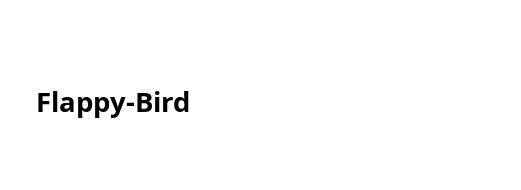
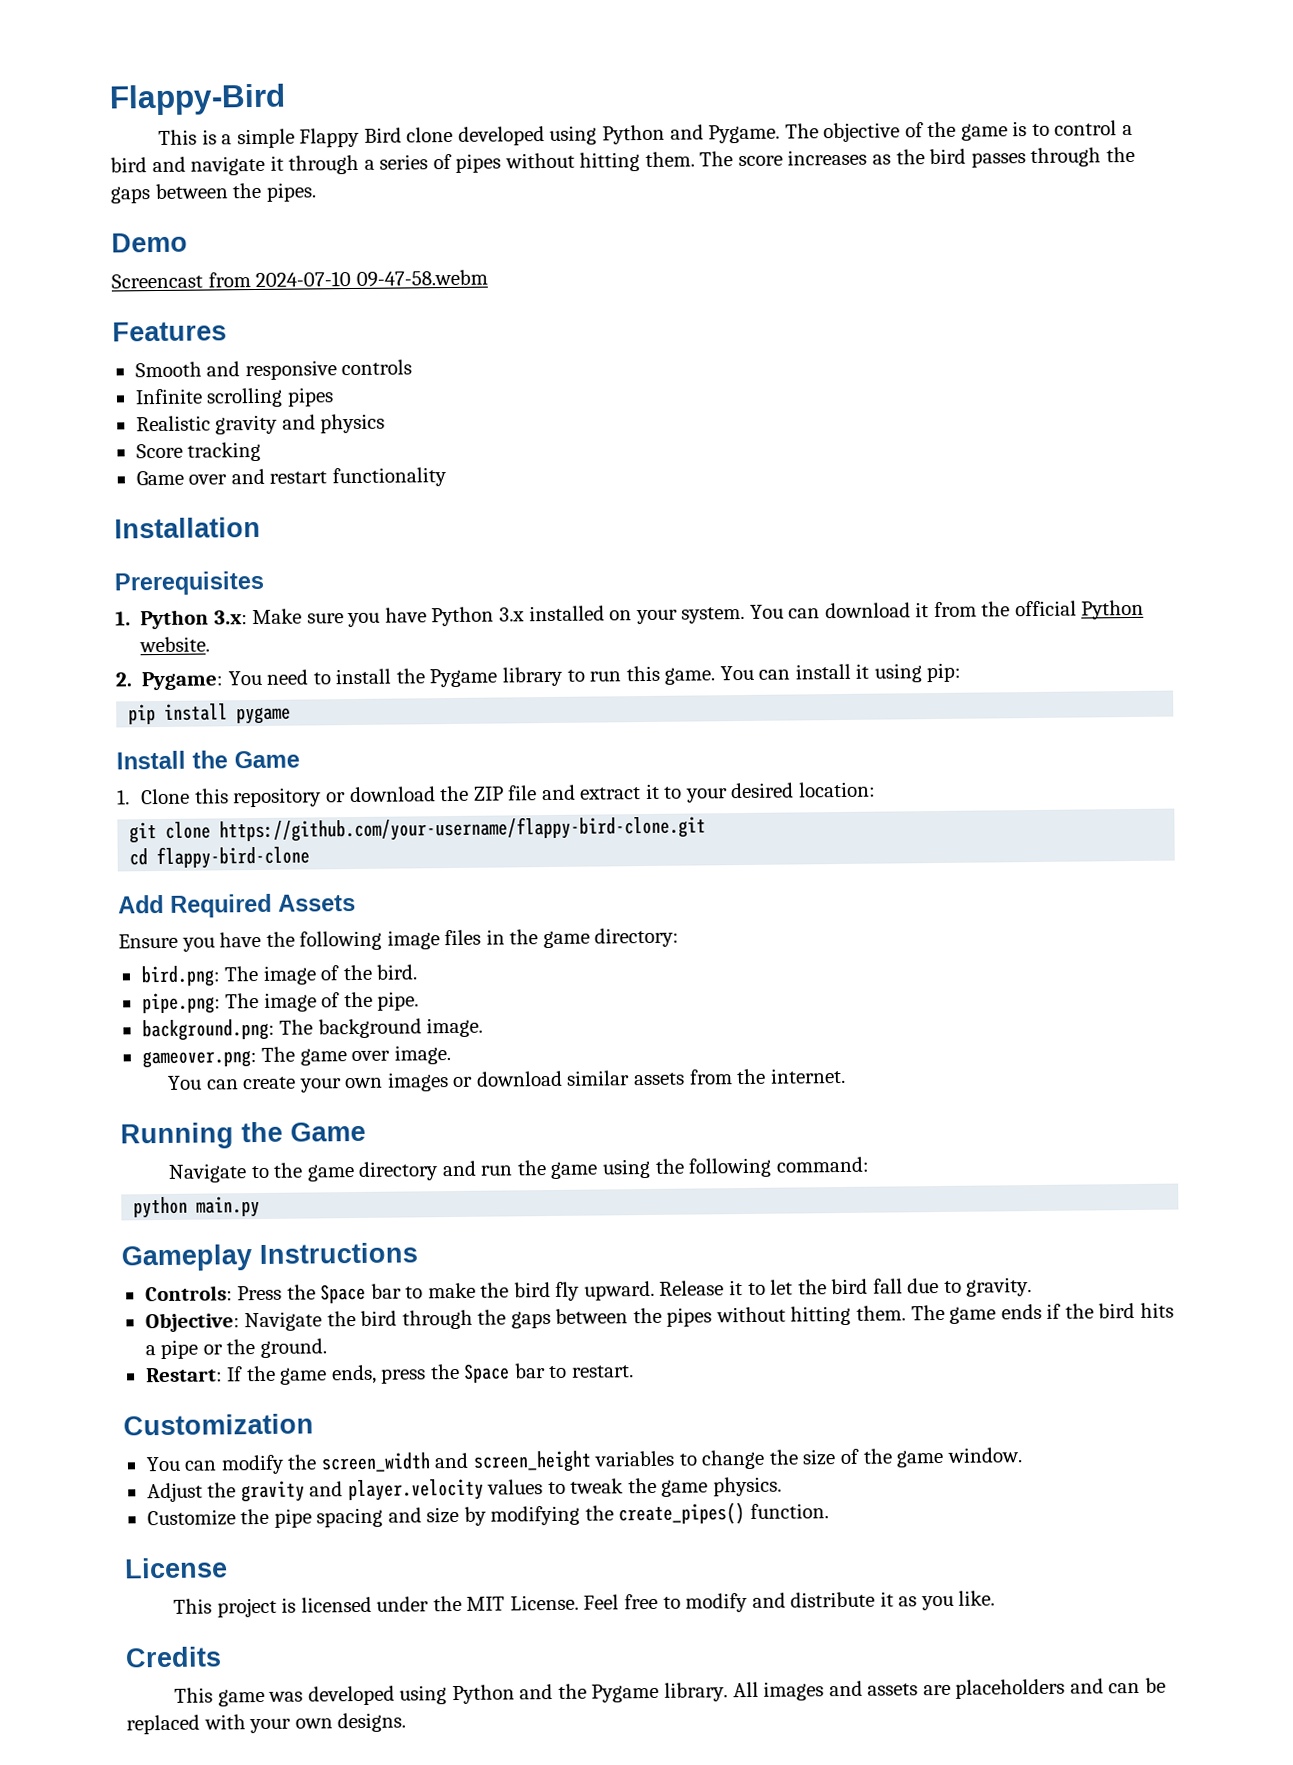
+ This is a simple Flappy Bird clone developed using Python and Pygame. The objective of the game is to control a bird and navigate it through a series of pipes without hitting them. The score increases as the bird passes through the gaps between the pipes.
+ Demo
+ Screencast from 2024-07-10 09-47-58.webm
+ Features
+ Smooth and responsive controls
+ Infinite scrolling pipes
+ Realistic gravity and physics
+ Score tracking
+ Game over and restart functionality
+ Installation
+ Prerequisites
+ 1. Python 3.x: Make sure you have Python 3.x installed on your system. You can download it from the official Python website.
+ 2. Pygame: You need to install the Pygame library to run this game. You can install it using pip:
+ pip install pygame
+ Install the Game
+ 1. Clone this repository or download the ZIP file and extract it to your desired location:
+ git clone https://github.com/your-username/flappy-bird-clone.git
+ cd flappy-bird-clone
+ Add Required Assets
+ Ensure you have the following image files in the game directory:
+ bird.png: The image of the bird.
+ pipe.png: The image of the pipe.
+ background.png: The background image.
+ gameover.png: The game over image.
+ You can create your own images or download similar assets from the internet.
+ Running the Game
+ Navigate to the game directory and run the game using the following command:
+ python main.py
+ Gameplay Instructions
+ Controls: Press the Space bar to make the bird fly upward. Release it to let the bird fall due to gravity.
+ Objective: Navigate the bird through the gaps between the pipes without hitting them. The game ends if the bird hits a pipe or the ground.
+ Restart: If the game ends, press the Space bar to restart.
+ Customization
+ You can modify the screen_width and screen_height variables to change the size of the game window.
+ Adjust the gravity and player.velocity values to tweak the game physics.
+ Customize the pipe spacing and size by modifying the create_pipes() function.
+ License
+ This project is licensed under the MIT License. Feel free to modify and distribute it as you like.
+ Credits
+ This game was developed using Python and the Pygame library. All images and assets are placeholders and can be replaced with your own designs.

